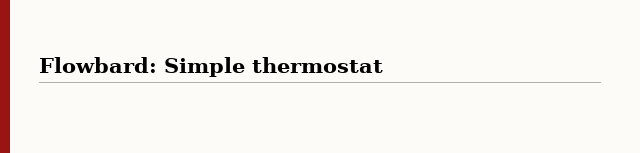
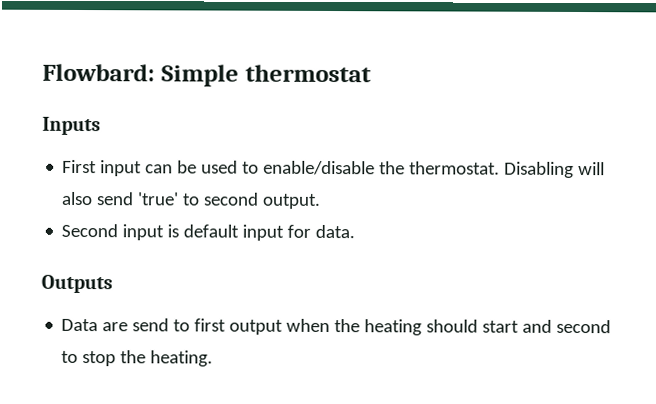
+ Inputs
+ First input can be used to enable/disable the thermostat. Disabling will also send 'true' to second output.
+ Second input is default input for data.
+ Outputs
+ Data are send to first output when the heating should start and second to stop the heating.

